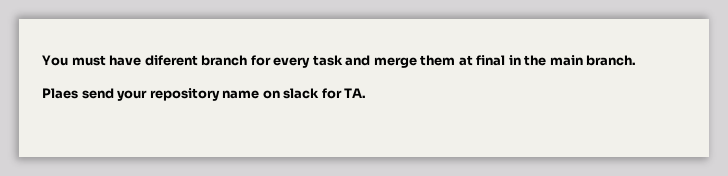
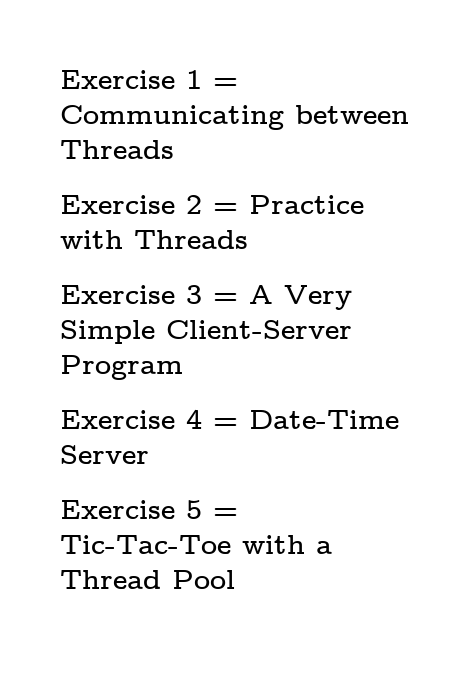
- You must have diferent branch for every task and merge them at final in the main branch.
- Plaes send your repository name on slack for TA.
+ Exercise 1 = Communicating between Threads
+ Exercise 2 = Practice with Threads
+ Exercise 3 = A Very Simple Client-Server Program
+ Exercise 4 = Date-Time Server
+ Exercise 5 = Tic-Tac-Toe with a Thread Pool

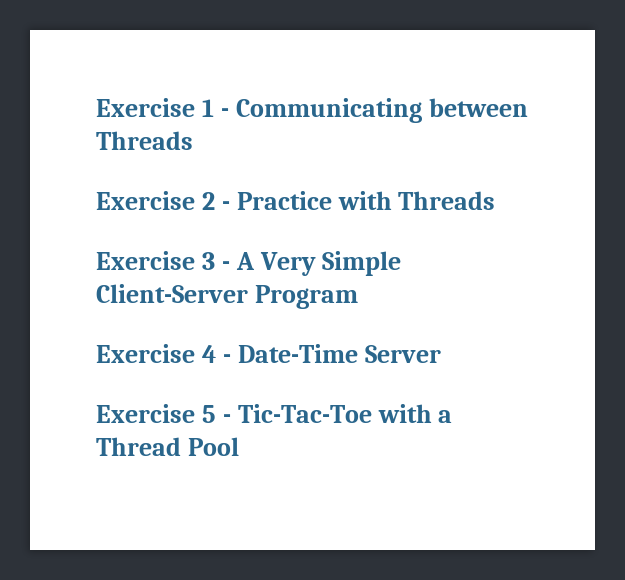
- Exercise 1 = Communicating between Threads
+ Exercise 1 - Communicating between Threads
- Exercise 2 = Practice with Threads
+ Exercise 2 - Practice with Threads
- Exercise 3 = A Very Simple Client-Server Program
+ Exercise 3 - A Very Simple Client-Server Program
- Exercise 4 = Date-Time Server
+ Exercise 4 - Date-Time Server
- Exercise 5 = Tic-Tac-Toe with a Thread Pool
+ Exercise 5 - Tic-Tac-Toe with a Thread Pool

